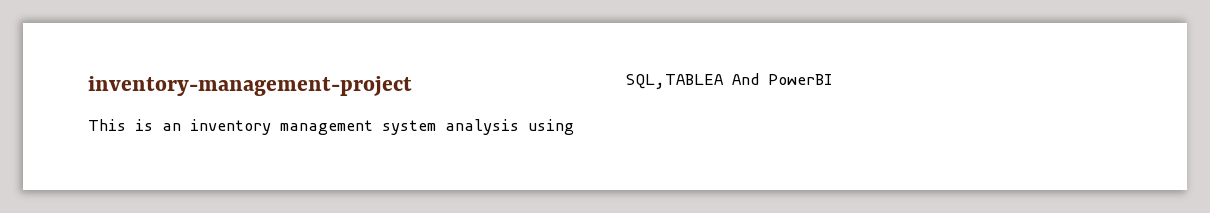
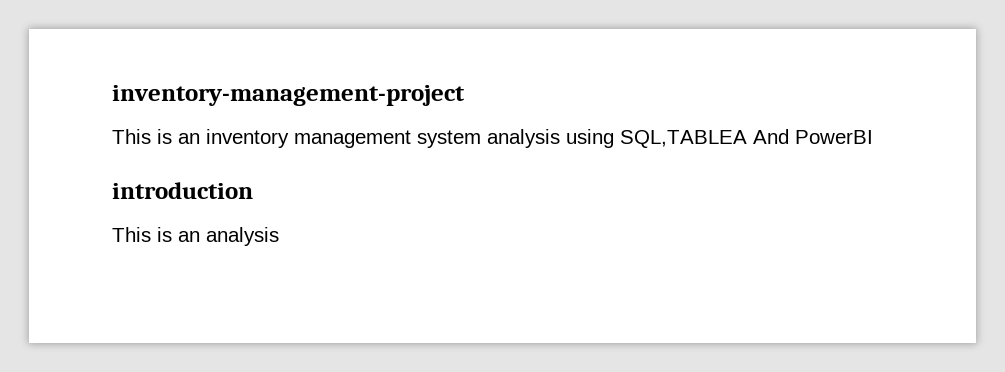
+ introduction
+ This is an analysis

